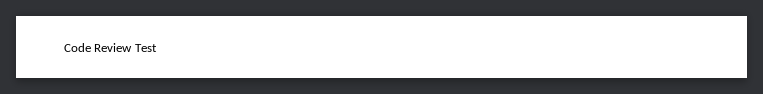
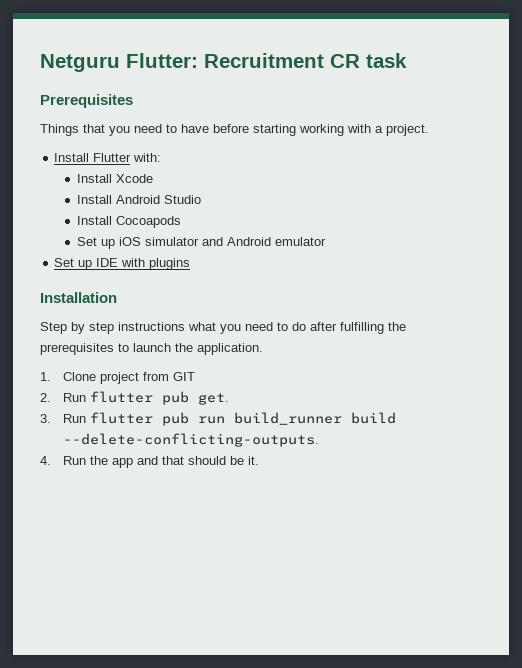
- Code Review Test
+ Netguru Flutter: Recruitment CR task
+ Prerequisites
+ Things that you need to have before starting working with a project.
+ Install Flutter with:
+ Install Xcode
+ Install Android Studio
+ Install Cocoapods
+ Set up iOS simulator and Android emulator
+ Set up IDE with plugins
+ Installation
+ Step by step instructions what you need to do after fulfilling the prerequisites to launch the application.
+ 1. Clone project from GIT
+ 2. Run flutter pub get.
+ 3. Run flutter pub run build_runner build --delete-conflicting-outputs.
+ 4. Run the app and that should be it.

